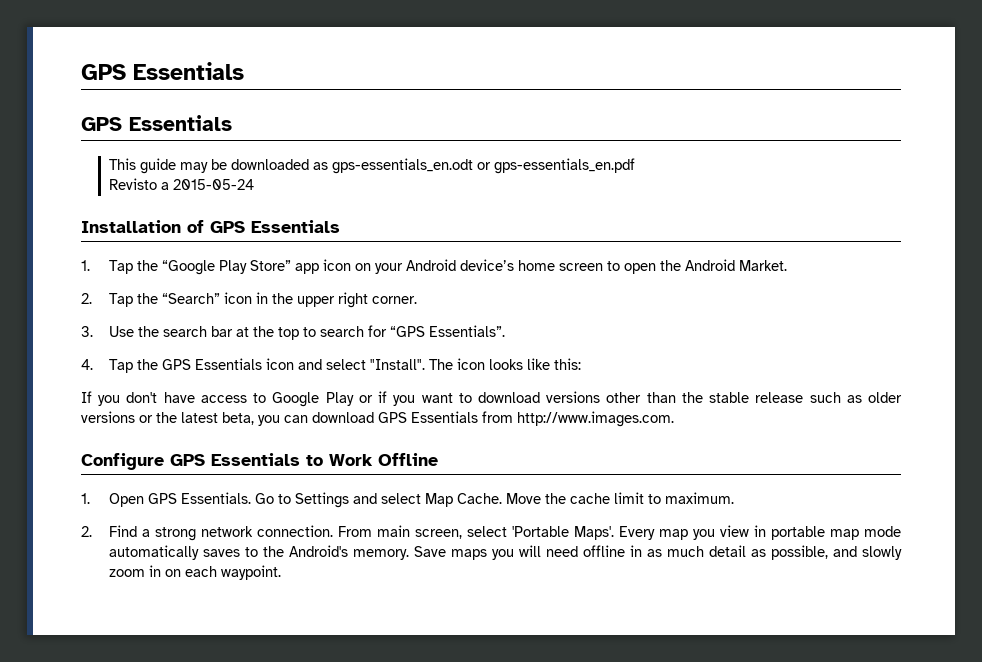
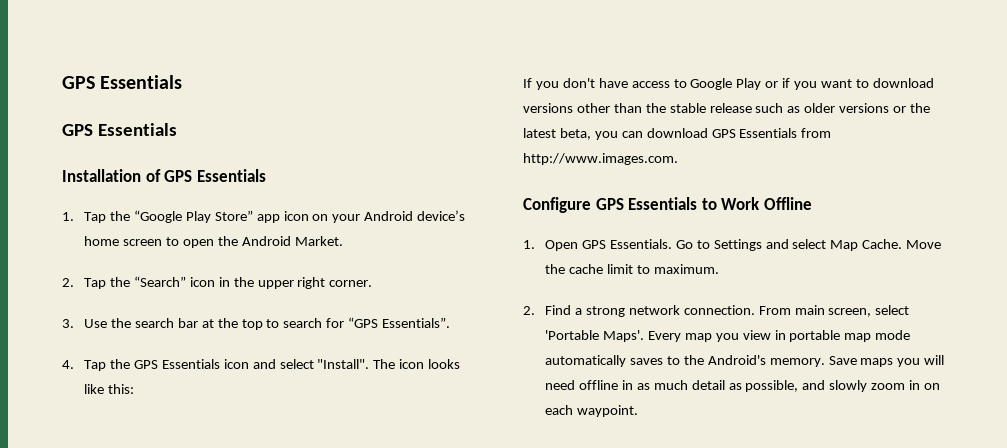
- This guide may be downloaded as gps-essentials_en.odt or gps-essentials_en.pdf
- Revisto a 2015-05-24

